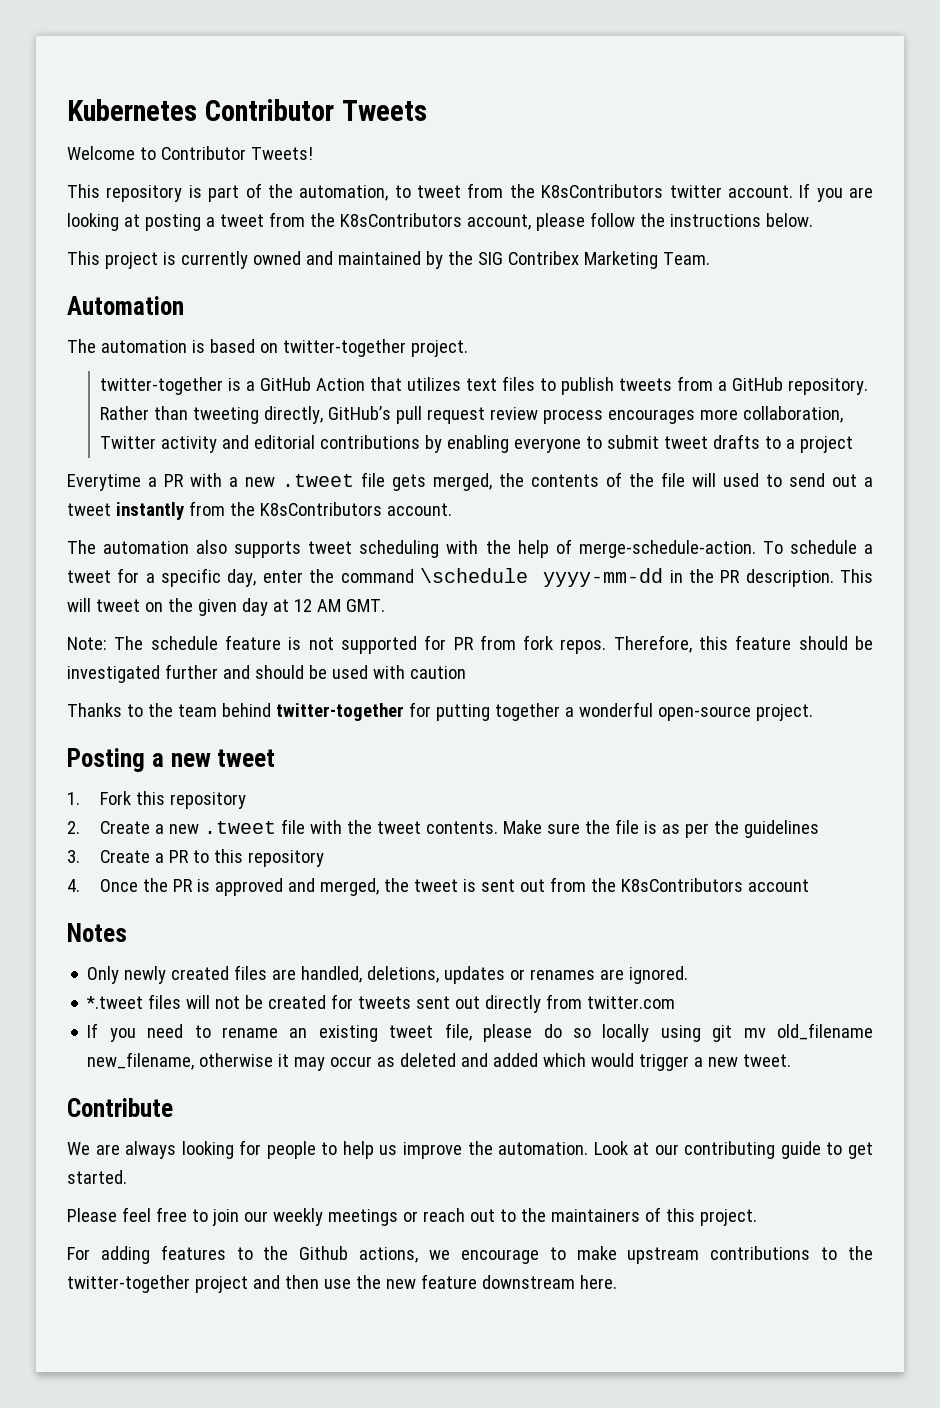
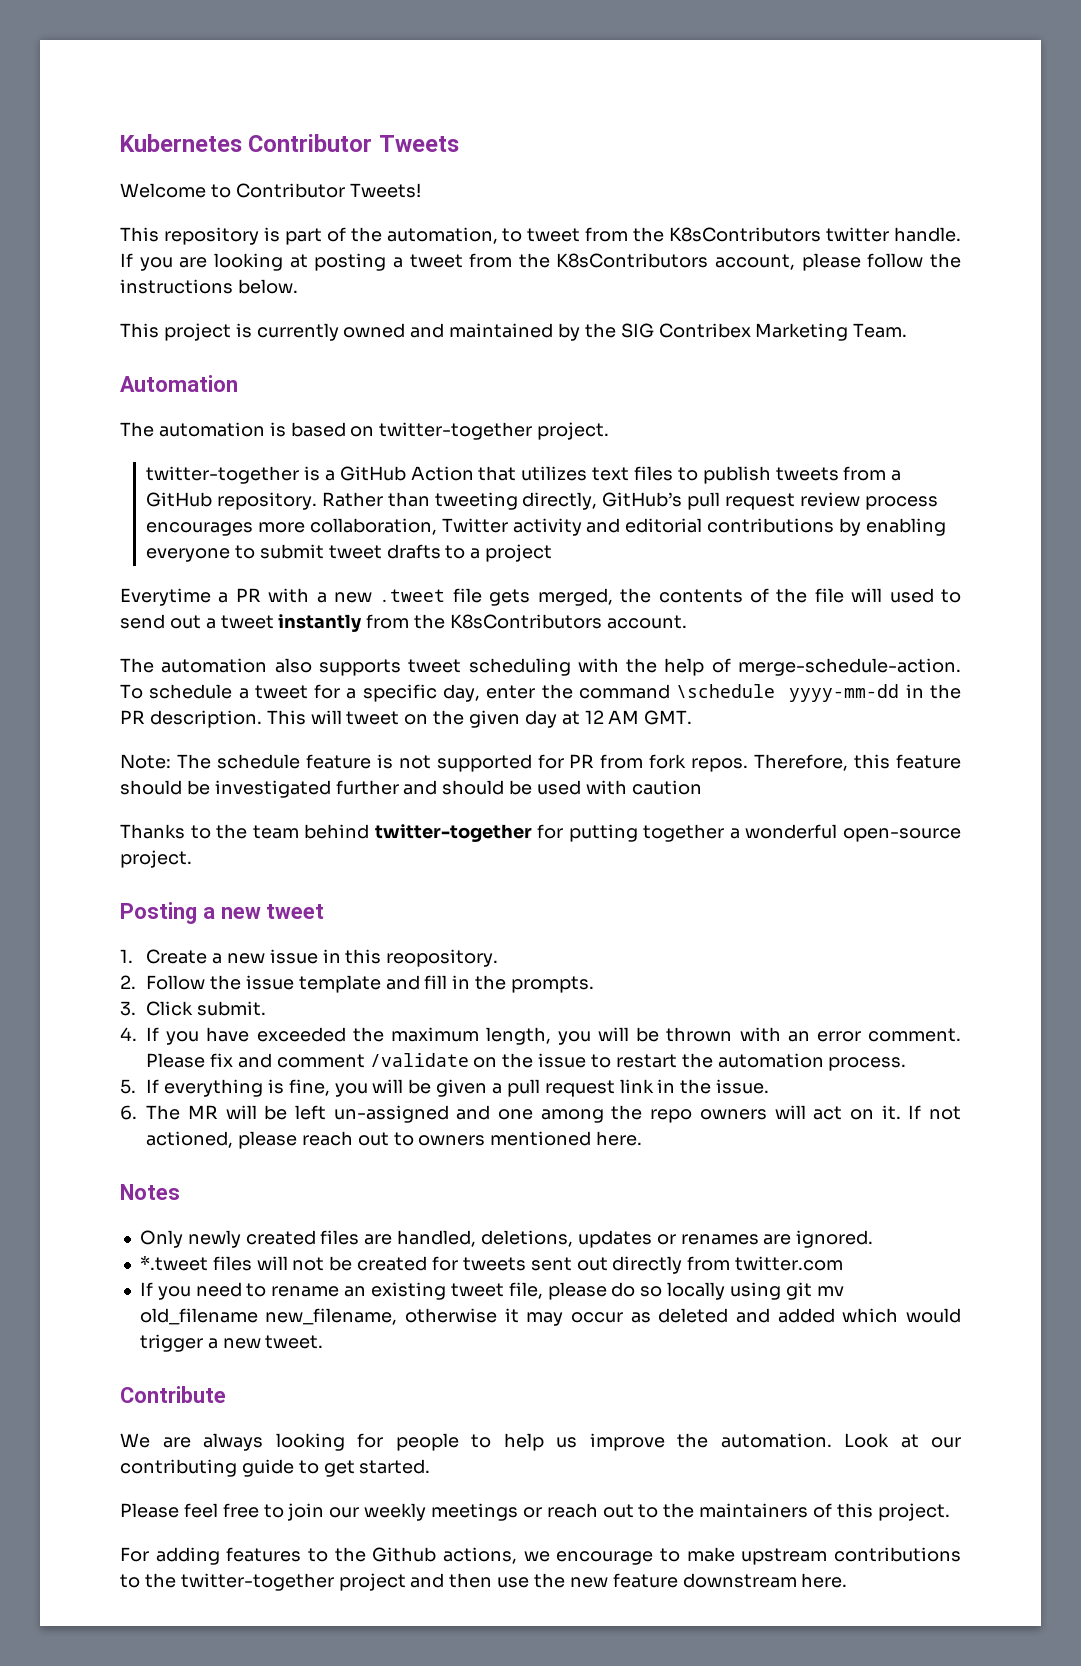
- This repository is part of the automation, to tweet from the K8sContributors twitter account.
+ This repository is part of the automation, to tweet from the K8sContributors twitter handle.
- 1. Fork this repository
- 2. Create a new .tweet file with the tweet contents. Make sure the file is as per the guidelines
- 3. Create a PR to this repository
- 4. Once the PR is approved and merged, the tweet is sent out from the K8sContributors account
+ 1. Create a new issue in this reopository.
+ 2. Follow the issue template and fill in the prompts.
+ 3. Click submit.
+ 4. If you have exceeded the maximum length, you will be thrown with an error comment. Please fix and comment /validate on the issue to restart the automation process.
+ 5. If everything is fine, you will be given a pull request link in the issue.
+ 6. The MR will be left un-assigned and one among the repo owners will act on it. If not actioned, please reach out to owners mentioned here.

